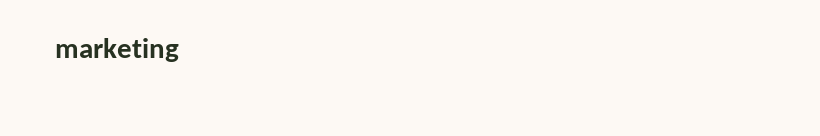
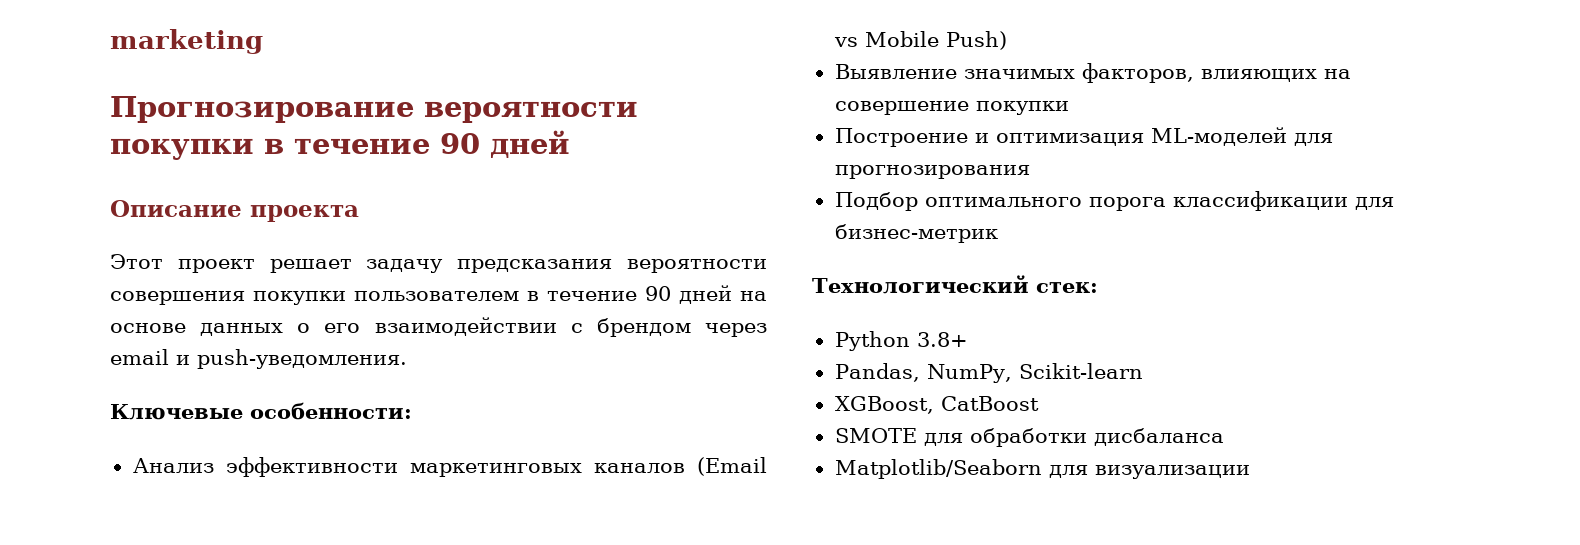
+ Прогнозирование вероятности покупки в течение 90 дней
+ Описание проекта
+ Этот проект решает задачу предсказания вероятности совершения покупки пользователем в течение 90 дней на основе данных о его взаимодействии с брендом через email и push-уведомления.
+ Ключевые особенности:
+ Анализ эффективности маркетинговых каналов (Email vs Mobile Push)
+ Выявление значимых факторов, влияющих на совершение покупки
+ Построение и оптимизация ML-моделей для прогнозирования
+ Подбор оптимального порога классификации для бизнес-метрик
+ Технологический стек:
+ Python 3.8+
+ Pandas, NumPy, Scikit-learn
+ XGBoost, CatBoost
+ SMOTE для обработки дисбаланса
+ Matplotlib/Seaborn для визуализации

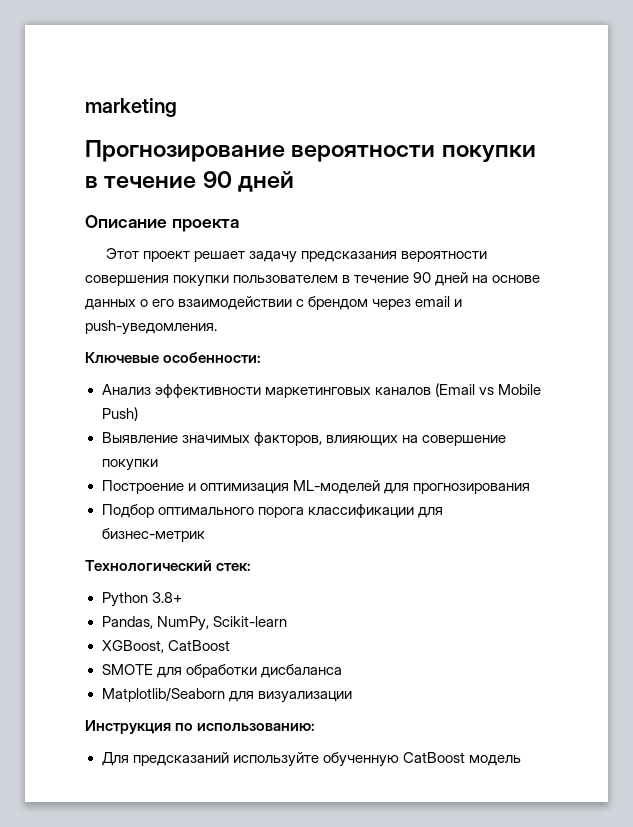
+ Инструкция по использованию:
+ Для предсказаний используйте обученную CatBoost модель

